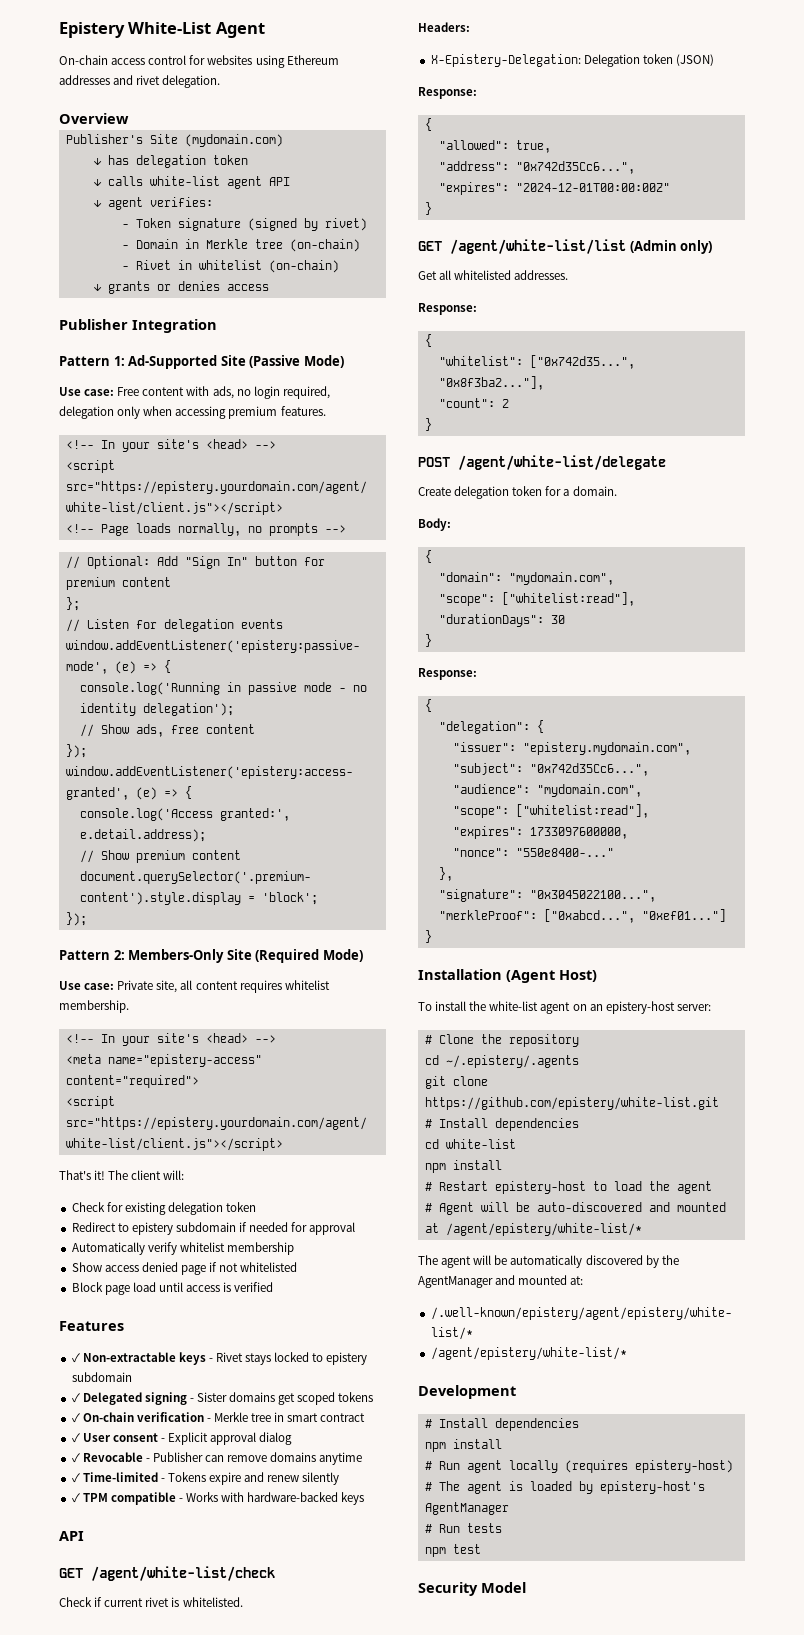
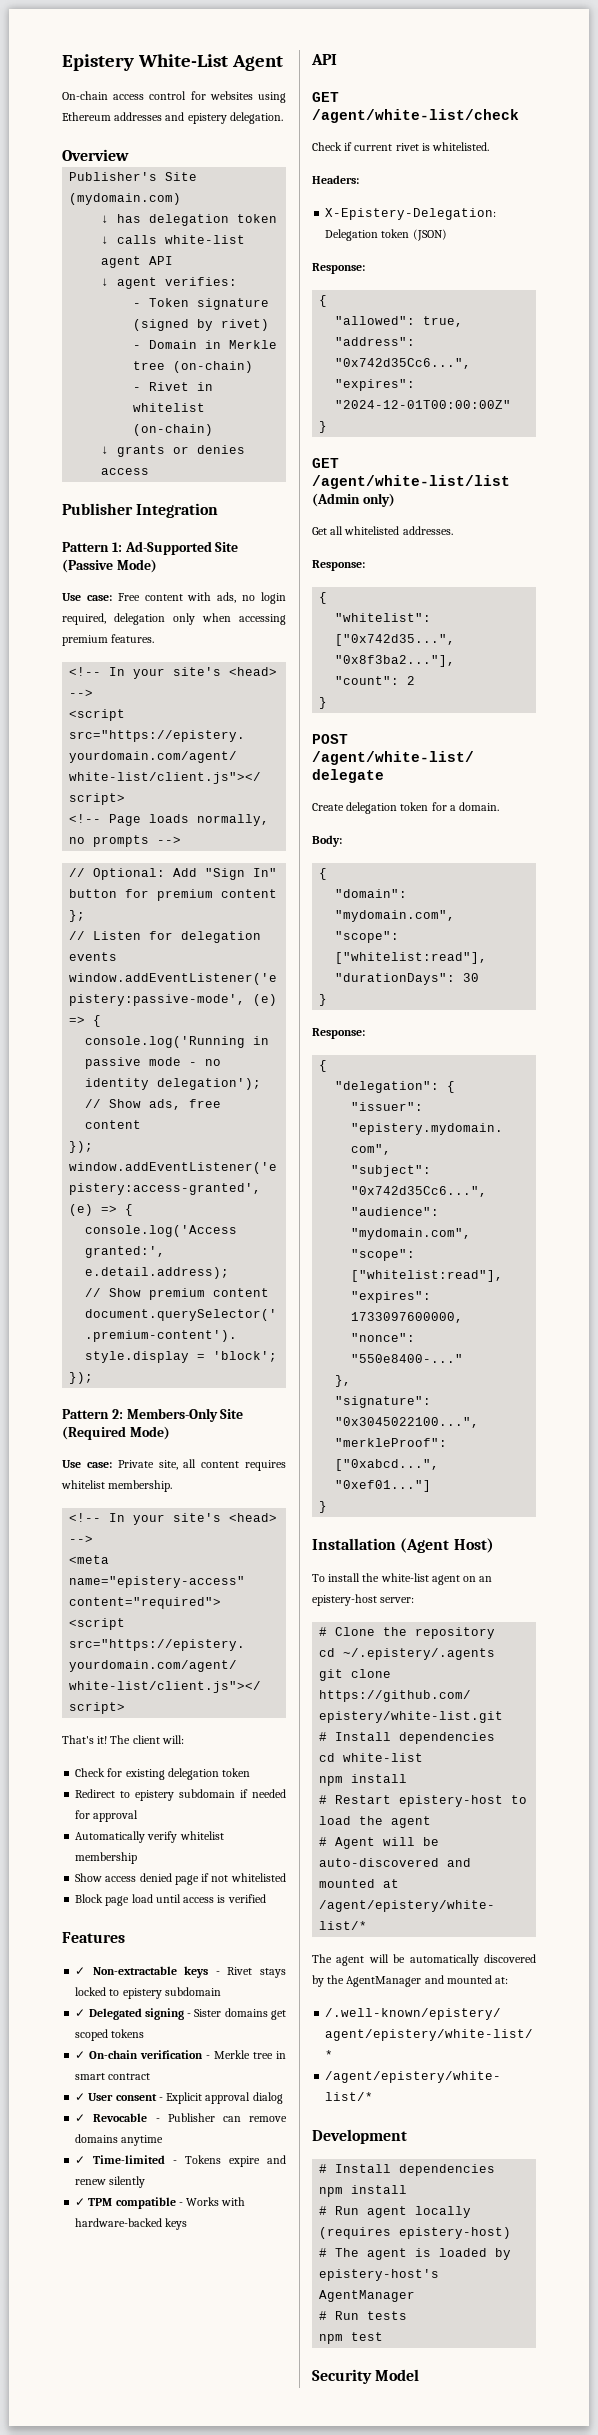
- On-chain access control for websites using Ethereum addresses and rivet delegation.
+ On-chain access control for websites using Ethereum addresses and epistery delegation.

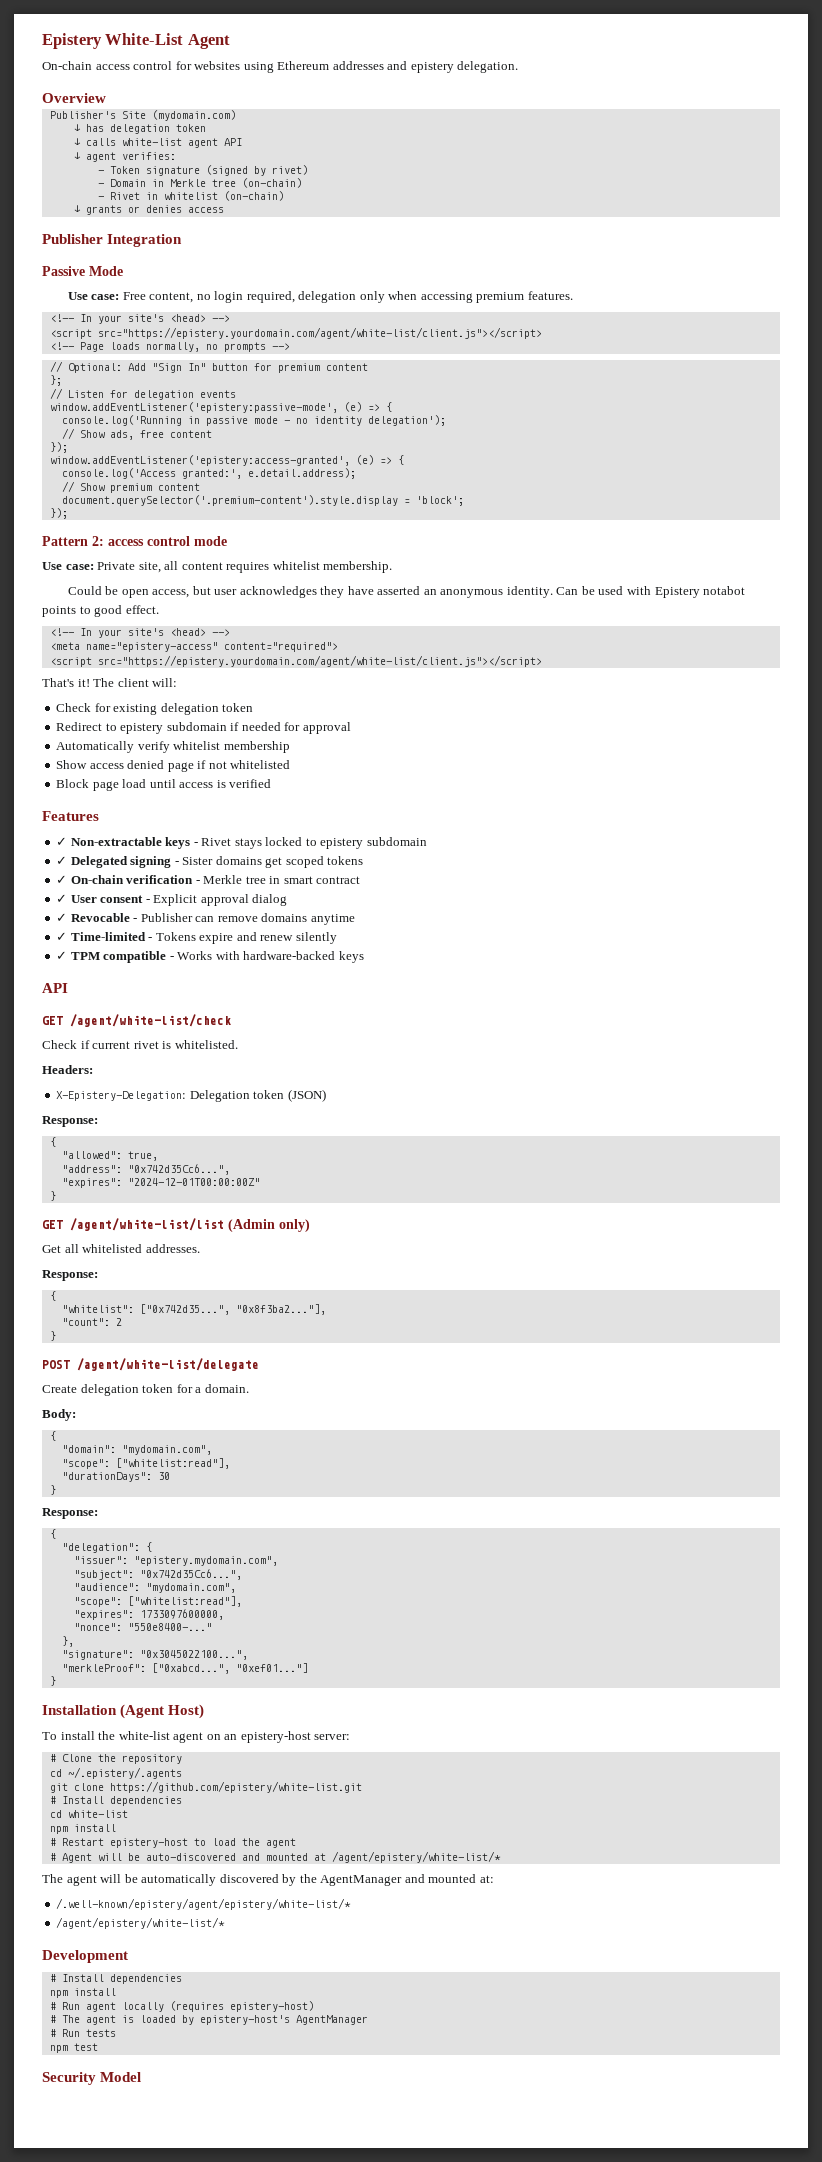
- Pattern 1: Ad-Supported Site (Passive Mode)
+ Passive Mode
- Use case: Free content with ads, no login required, delegation only when accessing premium features.
+ Use case: Free content, no login required, delegation only when accessing premium features.
- Pattern 2: Members-Only Site (Required Mode)
+ Pattern 2: access control mode
+ Could be open access, but user acknowledges they have asserted an anonymous identity. Can be used with Epistery notabot points to good effect.

